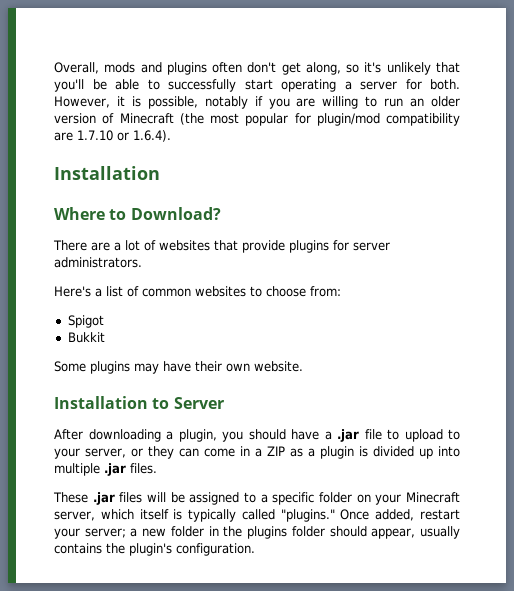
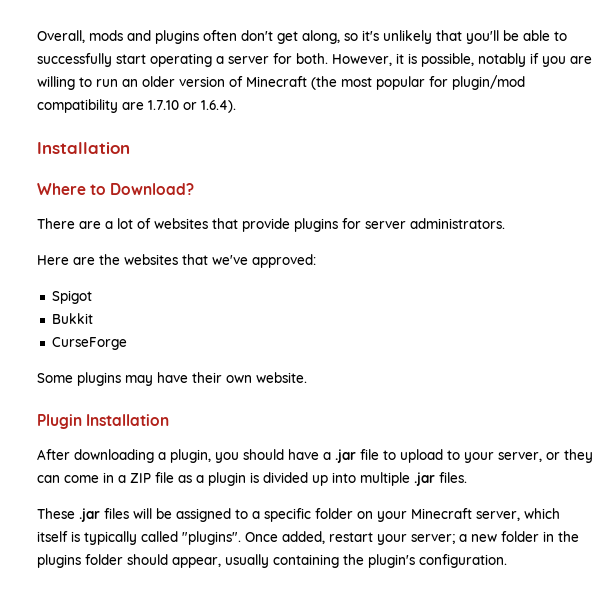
- Here's a list of common websites to choose from:
+ Here are the websites that we've approved:
+ CurseForge
- Installation to Server
+ Plugin Installation
- After downloading a plugin, you should have a .jar file to upload to your server, or they can come in a ZIP as a plugin is divided up into multiple .jar files.
+ After downloading a plugin, you should have a .jar file to upload to your server, or they can come in a ZIP file as a plugin is divided up into multiple .jar files.
- These .jar files will be assigned to a specific folder on your Minecraft server, which itself is typically called "plugins."
+ These .jar files will be assigned to a specific folder on your Minecraft server, which itself is typically called "plugins".
- Once added, restart your server; a new folder in the plugins folder should appear, usually contains the plugin's configuration.
+ Once added, restart your server; a new folder in the plugins folder should appear, usually containing the plugin's configuration.

